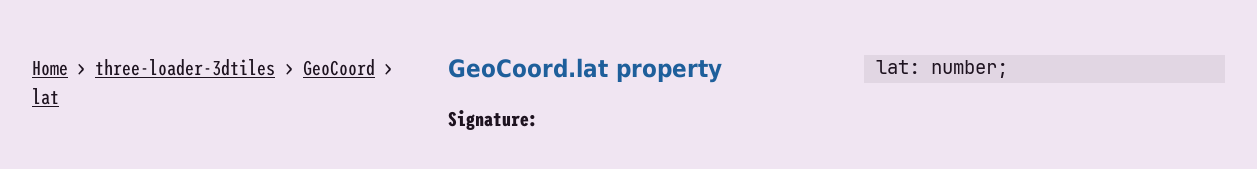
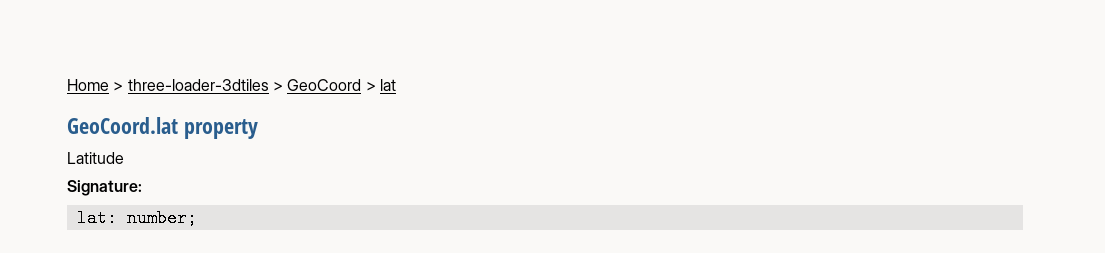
+ Latitude

